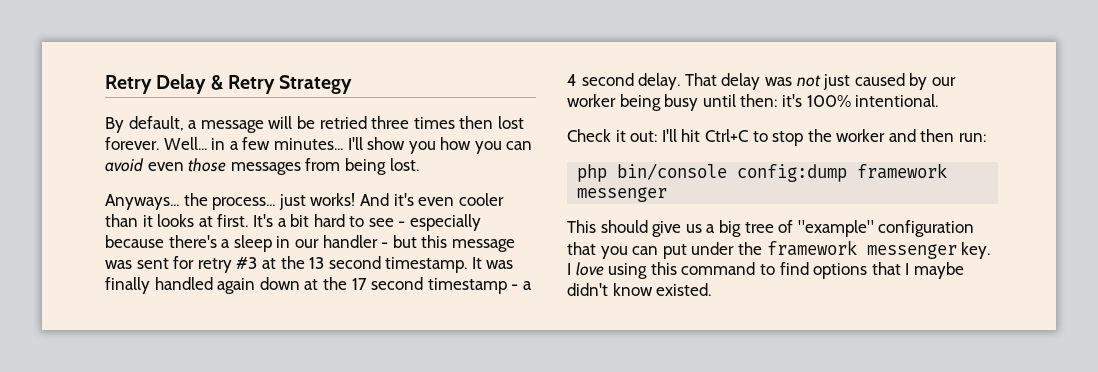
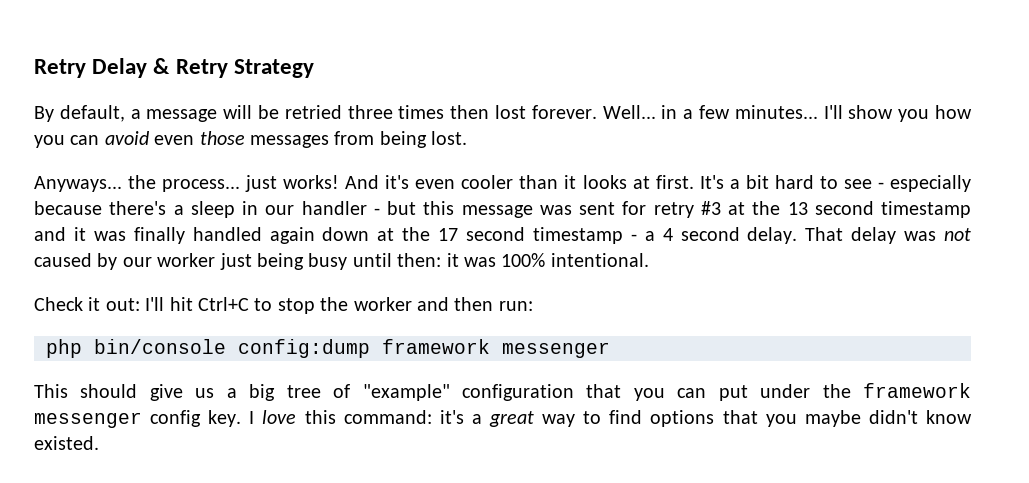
- It's a bit hard to see - especially because there's a sleep in our handler - but this message was sent for retry #3 at the 13 second timestamp. It was finally handled again down at the 17 second timestamp - a 4 second delay.
+ It's a bit hard to see - especially because there's a sleep in our handler - but this message was sent for retry #3 at the 13 second timestamp and it was finally handled again down at the 17 second timestamp - a 4 second delay.
- That delay was not just caused by our worker being busy until then: it's 100% intentional.
+ That delay was not caused by our worker just being busy until then: it was 100% intentional.
- This should give us a big tree of "example" configuration that you can put under the framework messenger key.
+ This should give us a big tree of "example" configuration that you can put under the framework messenger config key.
- I love using this command to find options that I maybe didn't know existed.
+ I love this command: it's a great way to find options that you maybe didn't know existed.

